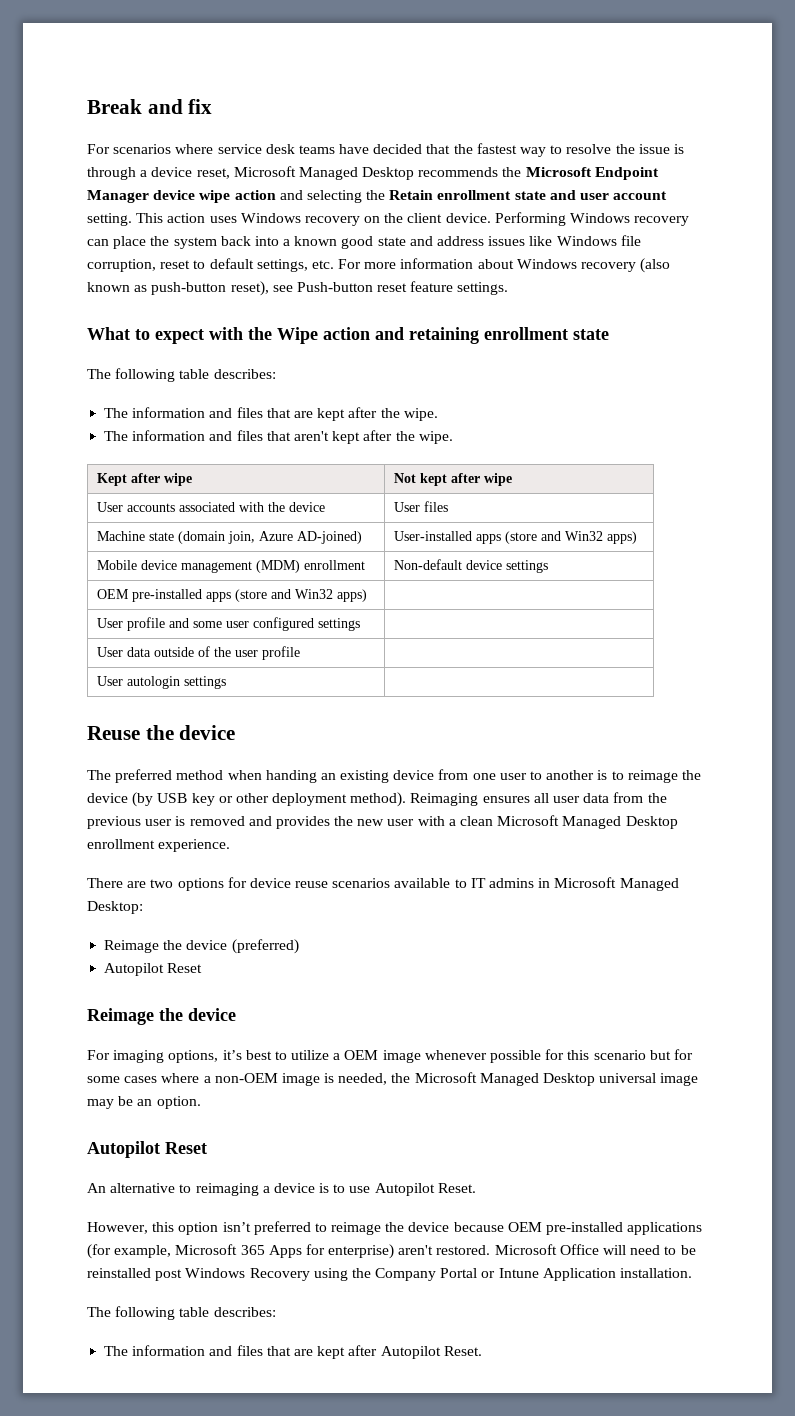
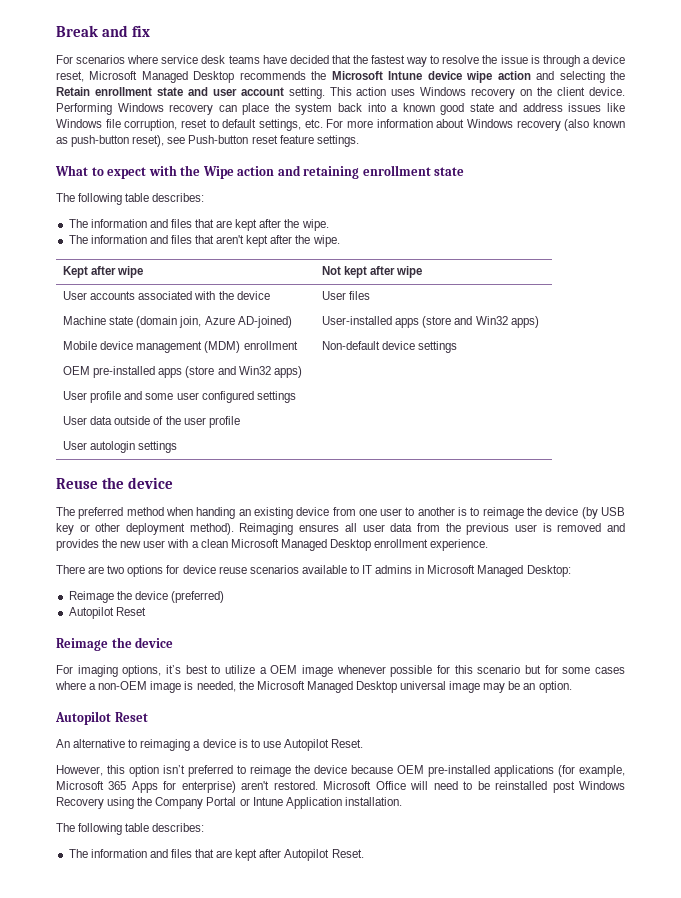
- For scenarios where service desk teams have decided that the fastest way to resolve the issue is through a device reset, Microsoft Managed Desktop recommends the Microsoft Endpoint Manager device wipe action and selecting the Retain enrollment state and user account setting.
+ For scenarios where service desk teams have decided that the fastest way to resolve the issue is through a device reset, Microsoft Managed Desktop recommends the Microsoft Intune device wipe action and selecting the Retain enrollment state and user account setting.

